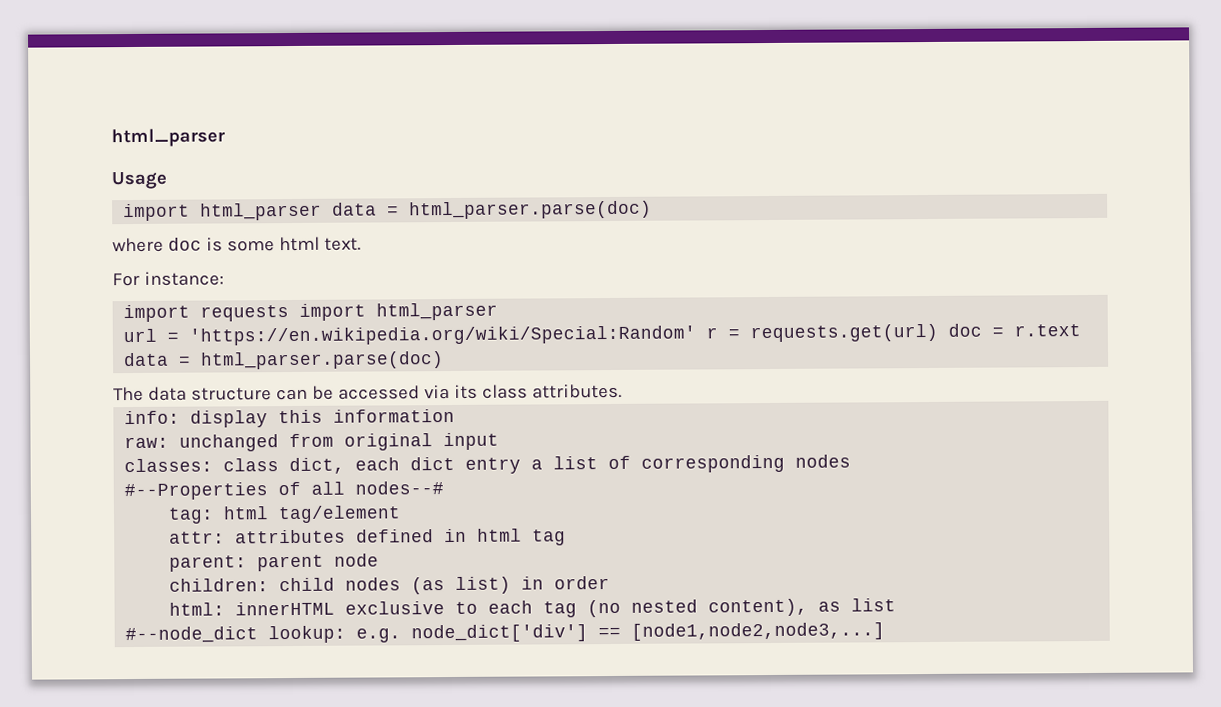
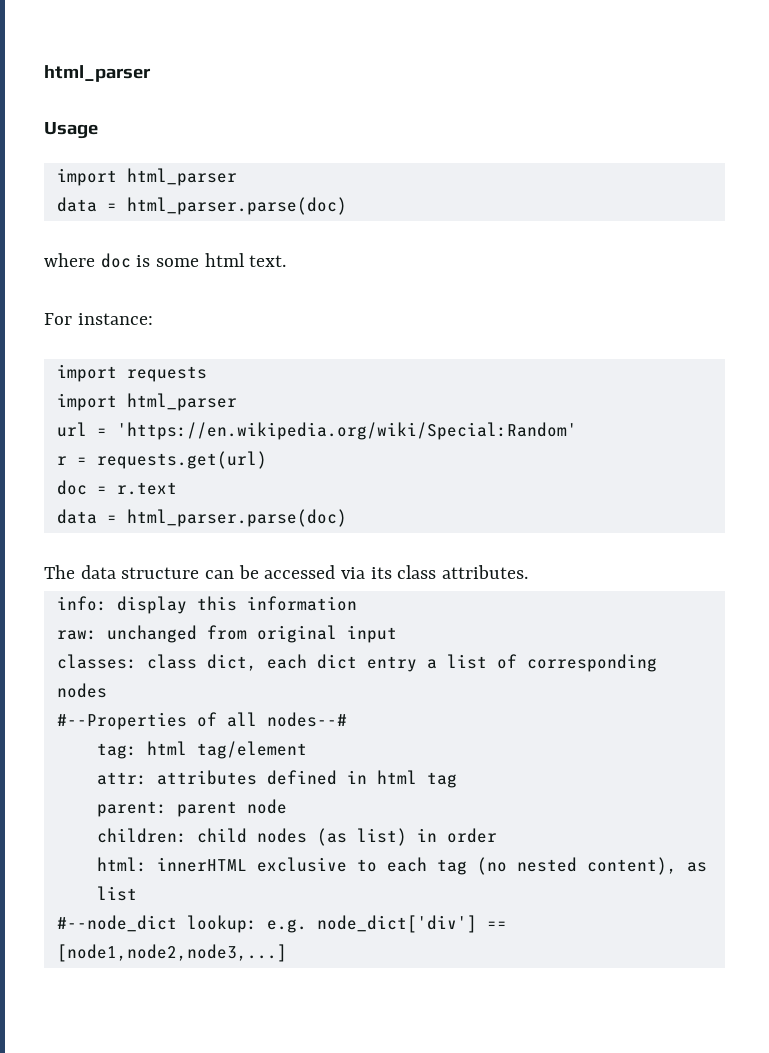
  Usage
- import html_parser data = html_parser.parse(doc)
+ import html_parser
+ data = html_parser.parse(doc)
- import requests import html_parser
+ import requests
+ import html_parser
- url = 'https://en.wikipedia.org/wiki/Special:Random' r = requests.get(url) doc = r.text
+ url = 'https://en.wikipedia.org/wiki/Special:Random'
+ r = requests.get(url)
+ doc = r.text

